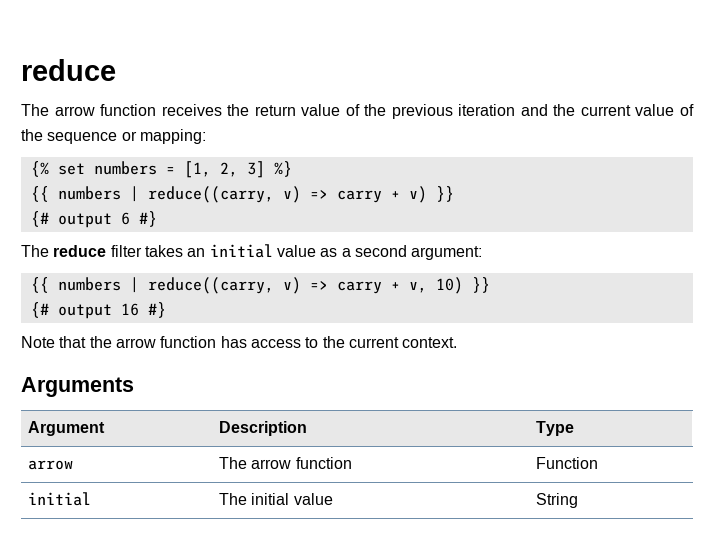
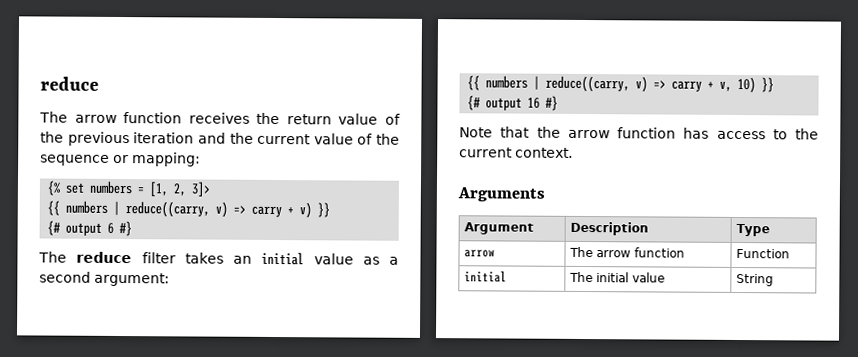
- {% set numbers = [1, 2, 3] %}
+ {% set numbers = [1, 2, 3]>

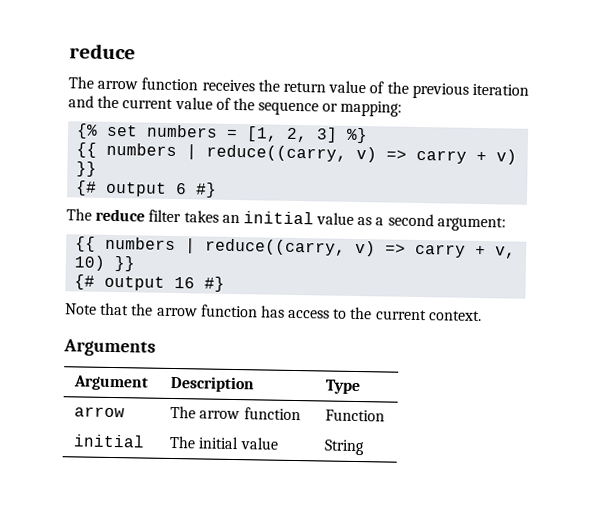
- {% set numbers = [1, 2, 3]>
+ {% set numbers = [1, 2, 3] %}

